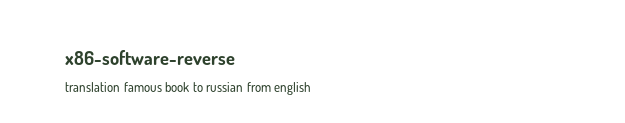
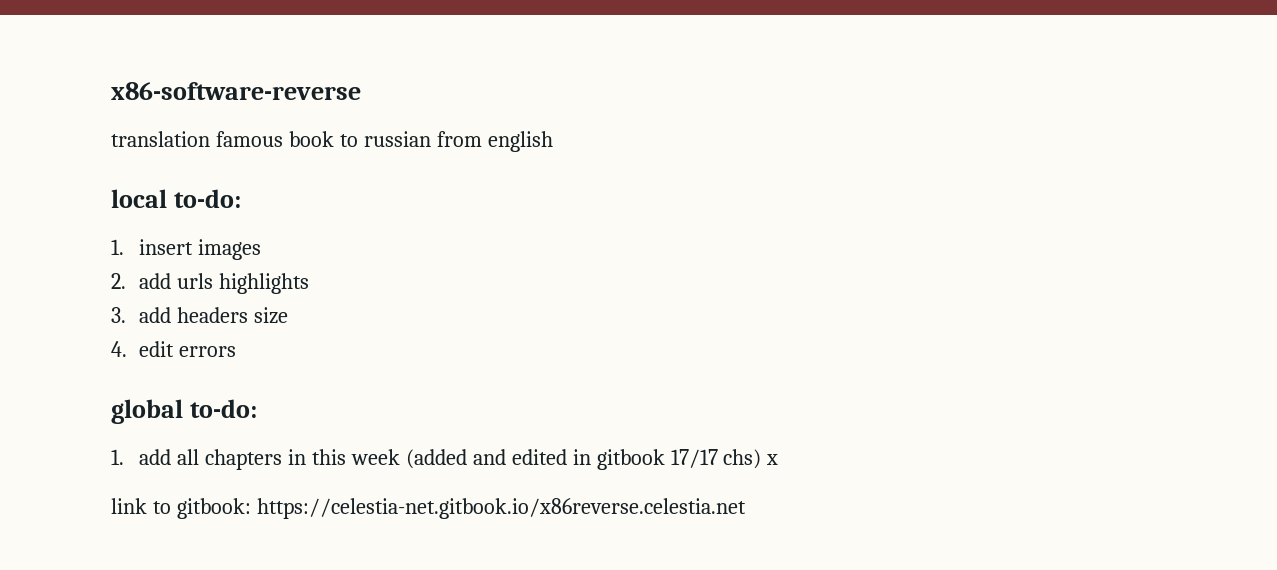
+ local to-do:
+ 1. insert images
+ 2. add urls highlights
+ 3. add headers size
+ 4. edit errors
+ global to-do:
+ 1. add all chapters in this week (added and edited in gitbook 17/17 chs) x
+ link to gitbook: https://celestia-net.gitbook.io/x86reverse.celestia.net

